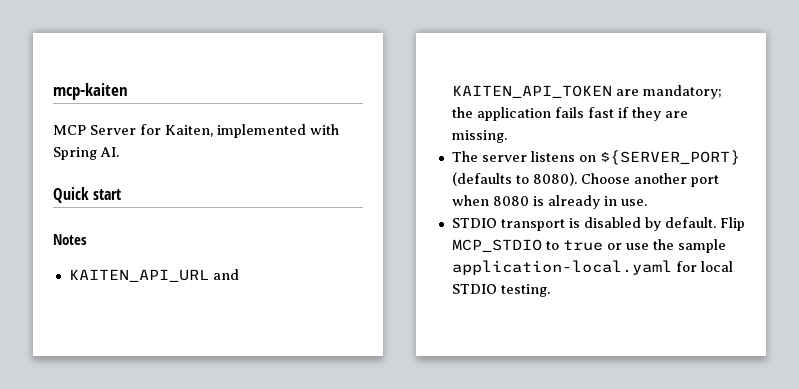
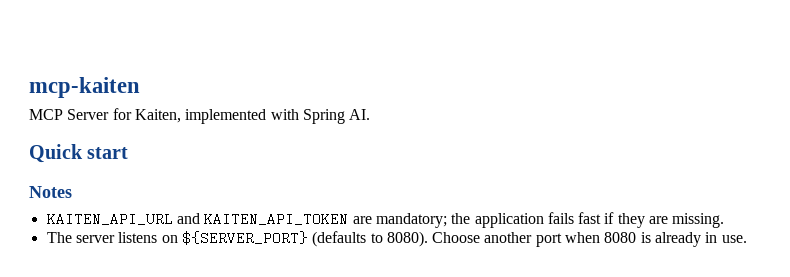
- STDIO transport is disabled by default. Flip MCP_STDIO to true or use the sample application-local.yaml for local STDIO testing.

